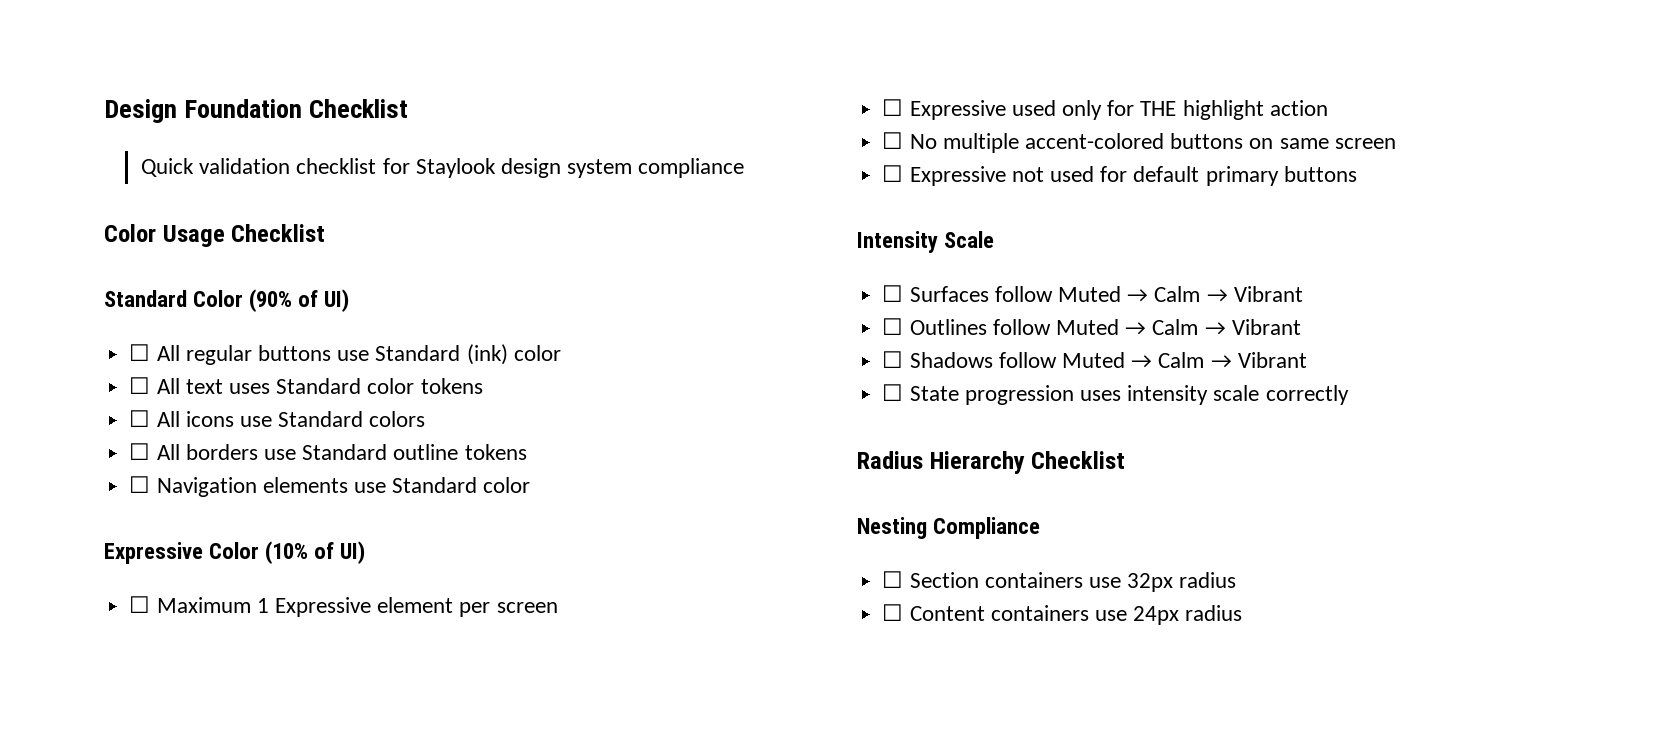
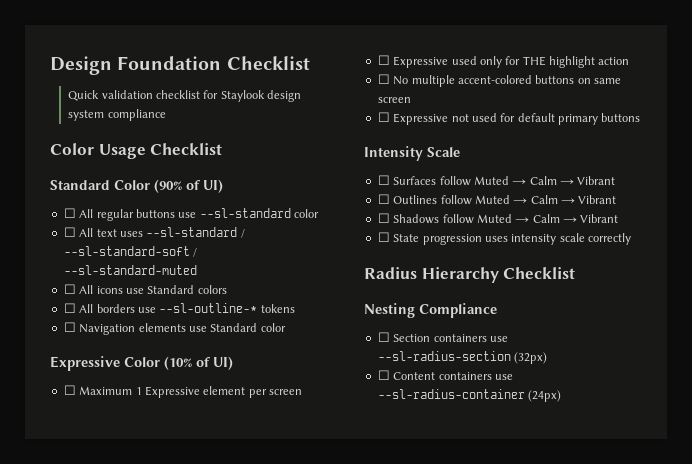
- ☐ All regular buttons use Standard (ink) color
+ ☐ All regular buttons use --sl-standard color
- ☐ All text uses Standard color tokens
+ ☐ All text uses --sl-standard / --sl-standard-soft / --sl-standard-muted
- ☐ All borders use Standard outline tokens
+ ☐ All borders use --sl-outline-* tokens
- ☐ Section containers use 32px radius
+ ☐ Section containers use --sl-radius-section (32px)
- ☐ Content containers use 24px radius
+ ☐ Content containers use --sl-radius-container (24px)

